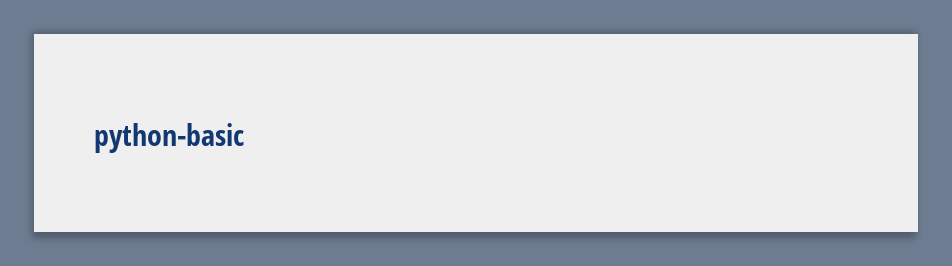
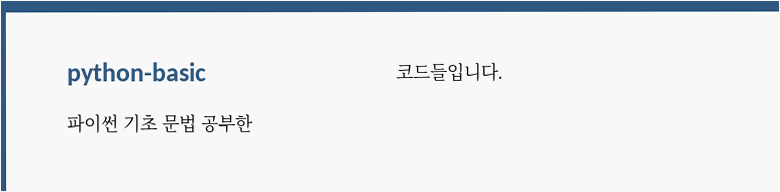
+ 파이썬 기초 문법 공부한 코드들입니다.

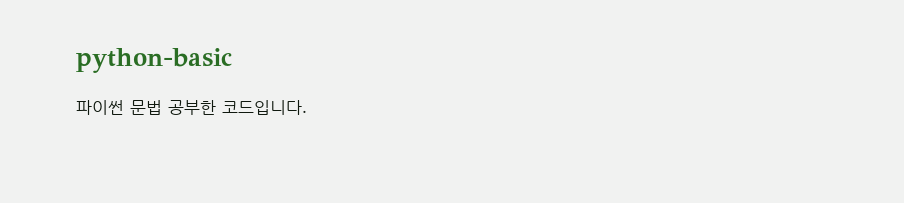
- 파이썬 기초 문법 공부한 코드들입니다.
+ 파이썬 문법 공부한 코드입니다.

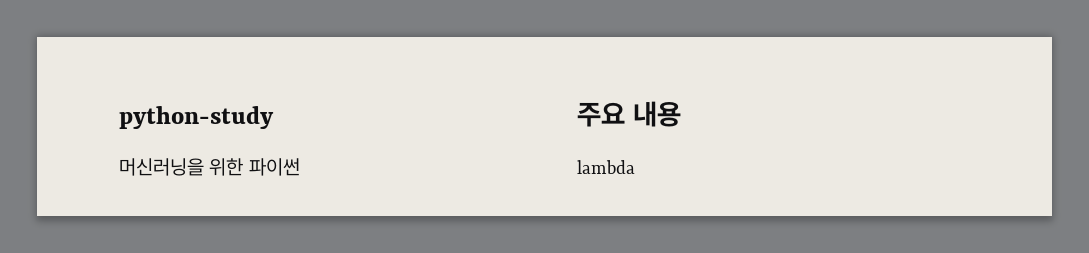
- python-basic
- 파이썬 문법 공부한 코드입니다.
+ python-study
+ 머신러닝을 위한 파이썬
+ 주요 내용
+ lambda

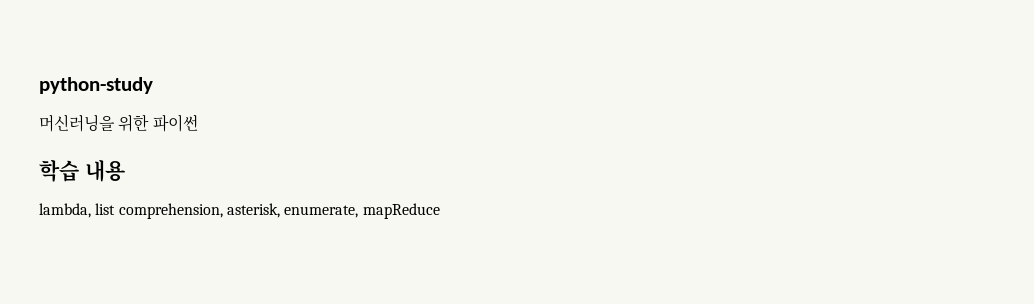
- 주요 내용
+ 학습 내용
- lambda
+ lambda, list comprehension, asterisk, enumerate, mapReduce

